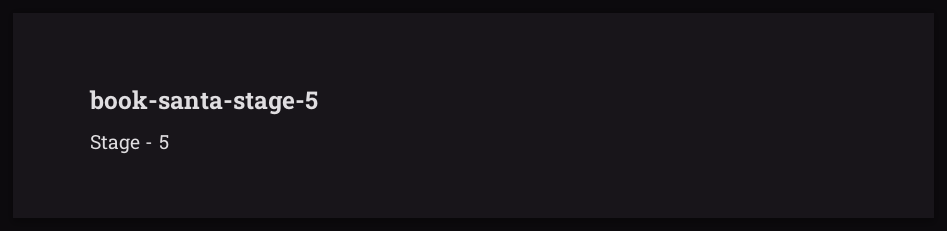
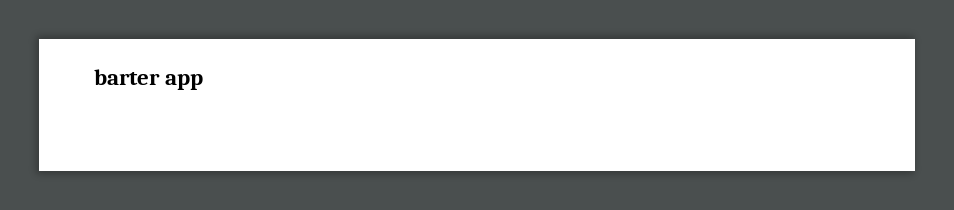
- book-santa-stage-5
- Stage - 5
+ barter app

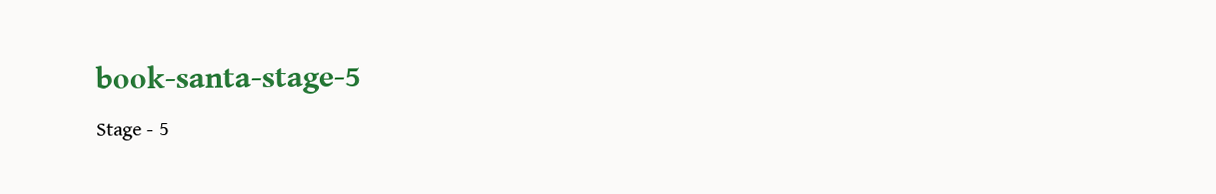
- barter app
+ book-santa-stage-5
+ Stage - 5

